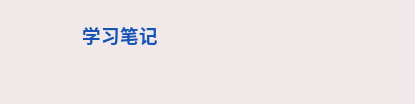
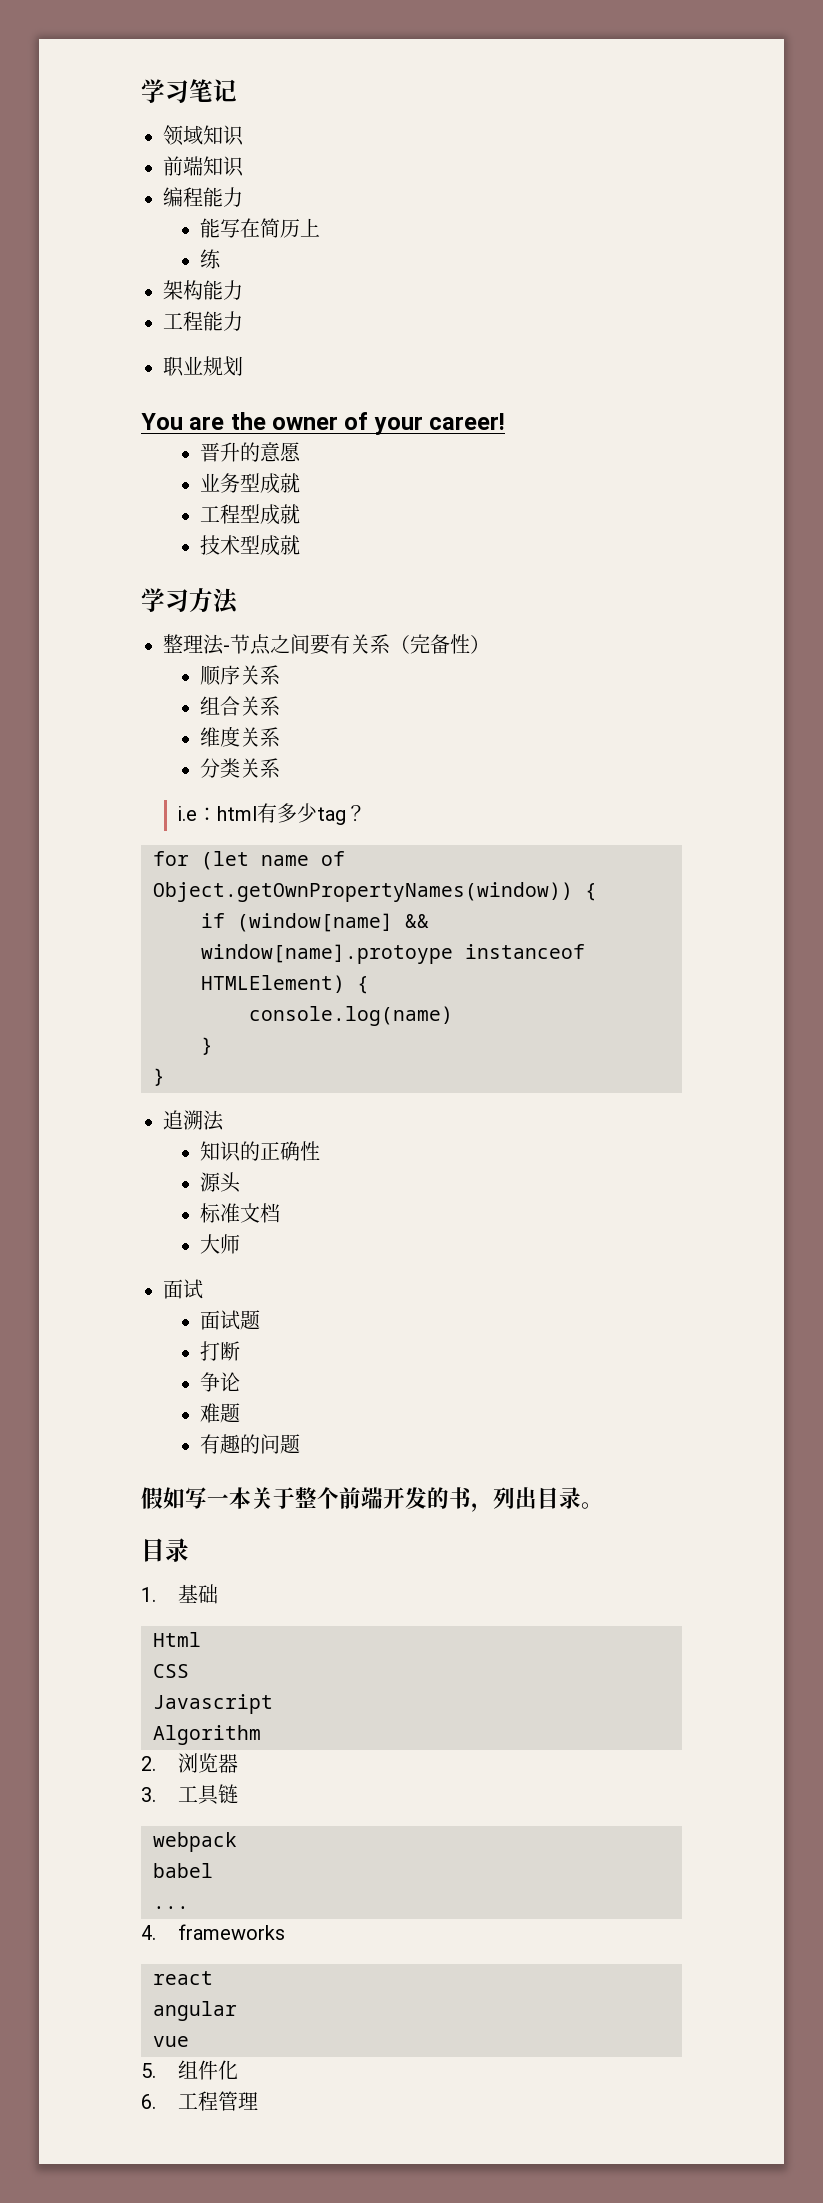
+ 领域知识
+ 前端知识
+ 编程能力
+ 能写在简历上
+ 练
+ 架构能力
+ 工程能力
+ 职业规划
+ You are the owner of your career!
+ 晋升的意愿
+ 业务型成就
+ 工程型成就
+ 技术型成就
+ 学习方法
+ 整理法-节点之间要有关系（完备性）
+ 顺序关系
+ 组合关系
+ 维度关系
+ 分类关系
+ i.e：html有多少tag？
+ for (let name of Object.getOwnPropertyNames(window)) {
+ if (window[name] && window[name].protoype instanceof HTMLElement) {
+ console.log(name)
+ }
+ }
+ 追溯法
+ 知识的正确性
+ 源头
+ 标准文档
+ 大师
+ 面试
+ 面试题
+ 打断
+ 争论
+ 难题
+ 有趣的问题
+ 假如写一本关于整个前端开发的书，列出目录。
+ 目录
+ 1.基础
+ Html
+ CSS
+ Javascript
+ Algorithm
+ 2.浏览器
+ 3.工具链
+ webpack
+ babel
+ ...
+ 4. frameworks
+ react
+ angular
+ vue
+ 5.组件化
+ 6.工程管理

